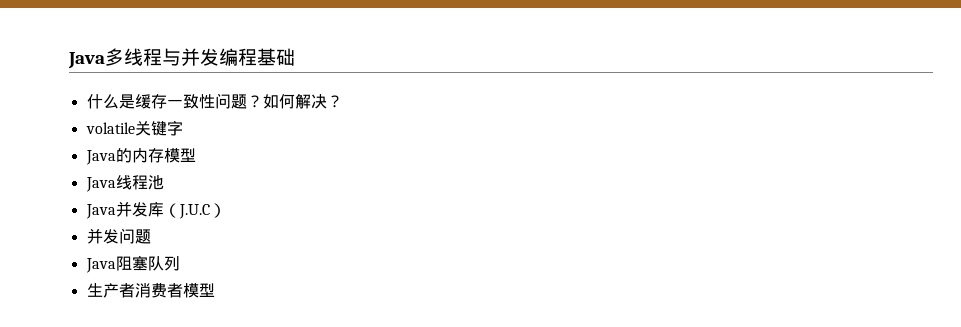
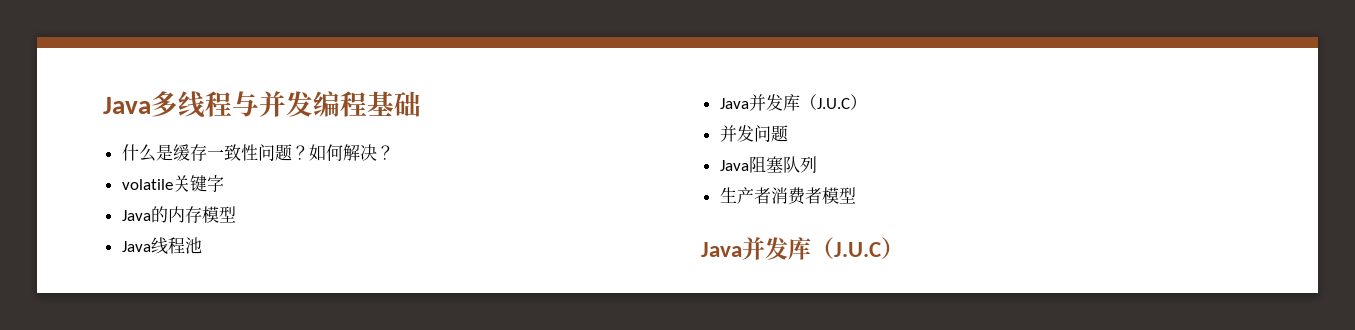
  生产者消费者模型
+ Java并发库（J.U.C）

